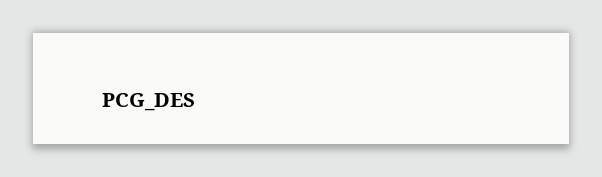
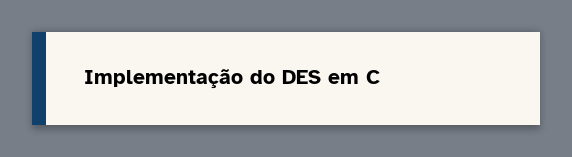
- PCG_DES
+ Implementação do DES em C

